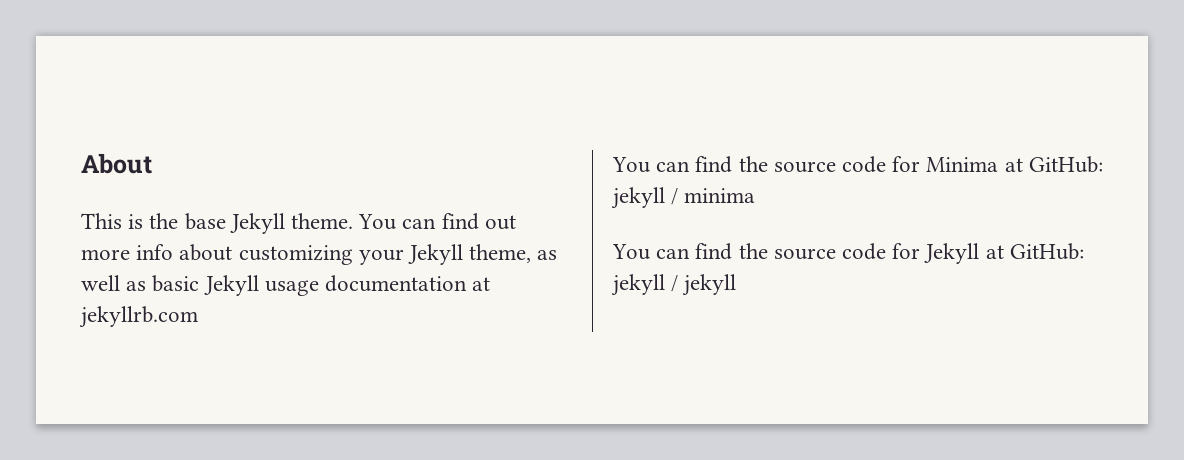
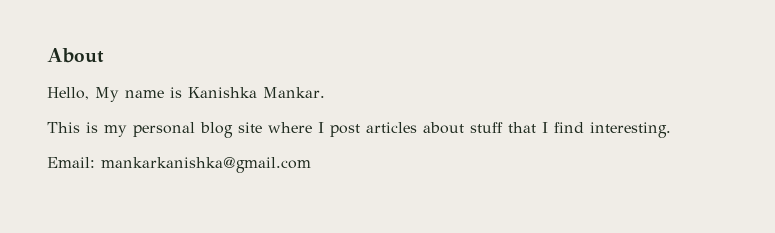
- This is the base Jekyll theme. You can find out more info about customizing your Jekyll theme, as well as basic Jekyll usage documentation at jekyllrb.com
- You can find the source code for Minima at GitHub: jekyll / minima
- You can find the source code for Jekyll at GitHub: jekyll / jekyll
+ Hello, My name is Kanishka Mankar.
+ This is my personal blog site where I post articles about stuff that I find interesting.
+ Email: mankarkanishka@gmail.com

